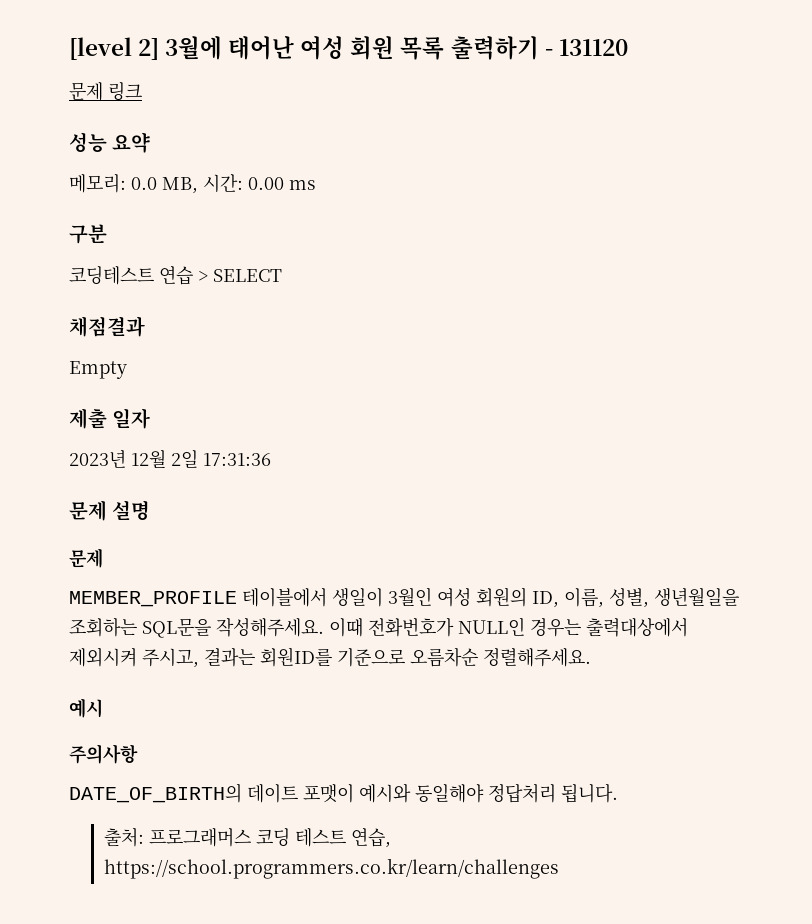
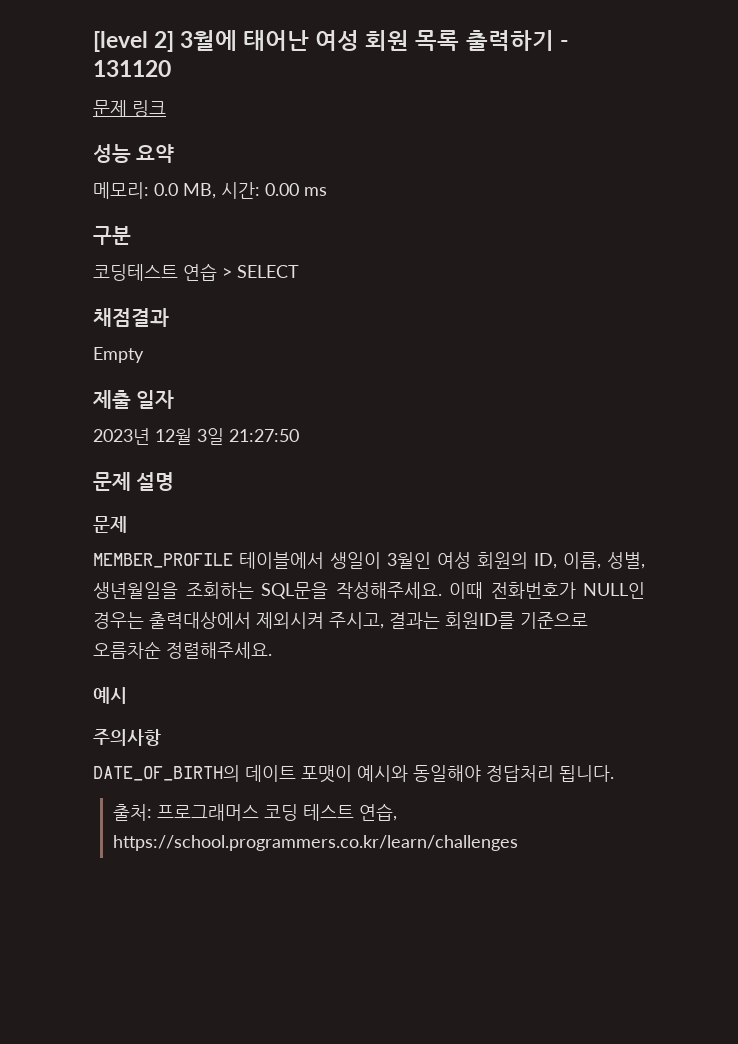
- 2023년 12월 2일 17:31:36
+ 2023년 12월 3일 21:27:50

